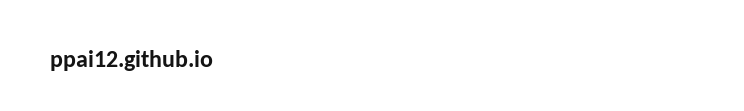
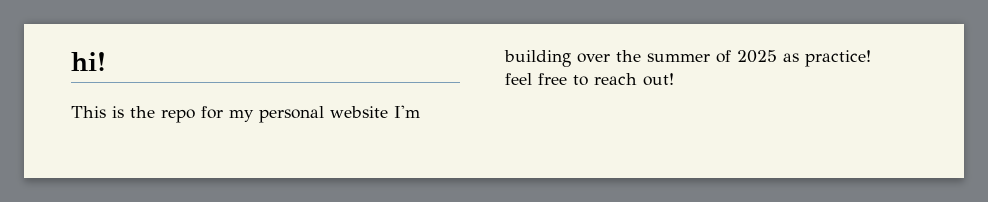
- ppai12.github.io
+ hi!
+ This is the repo for my personal website I'm building over the summer of 2025 as practice! feel free to reach out!

